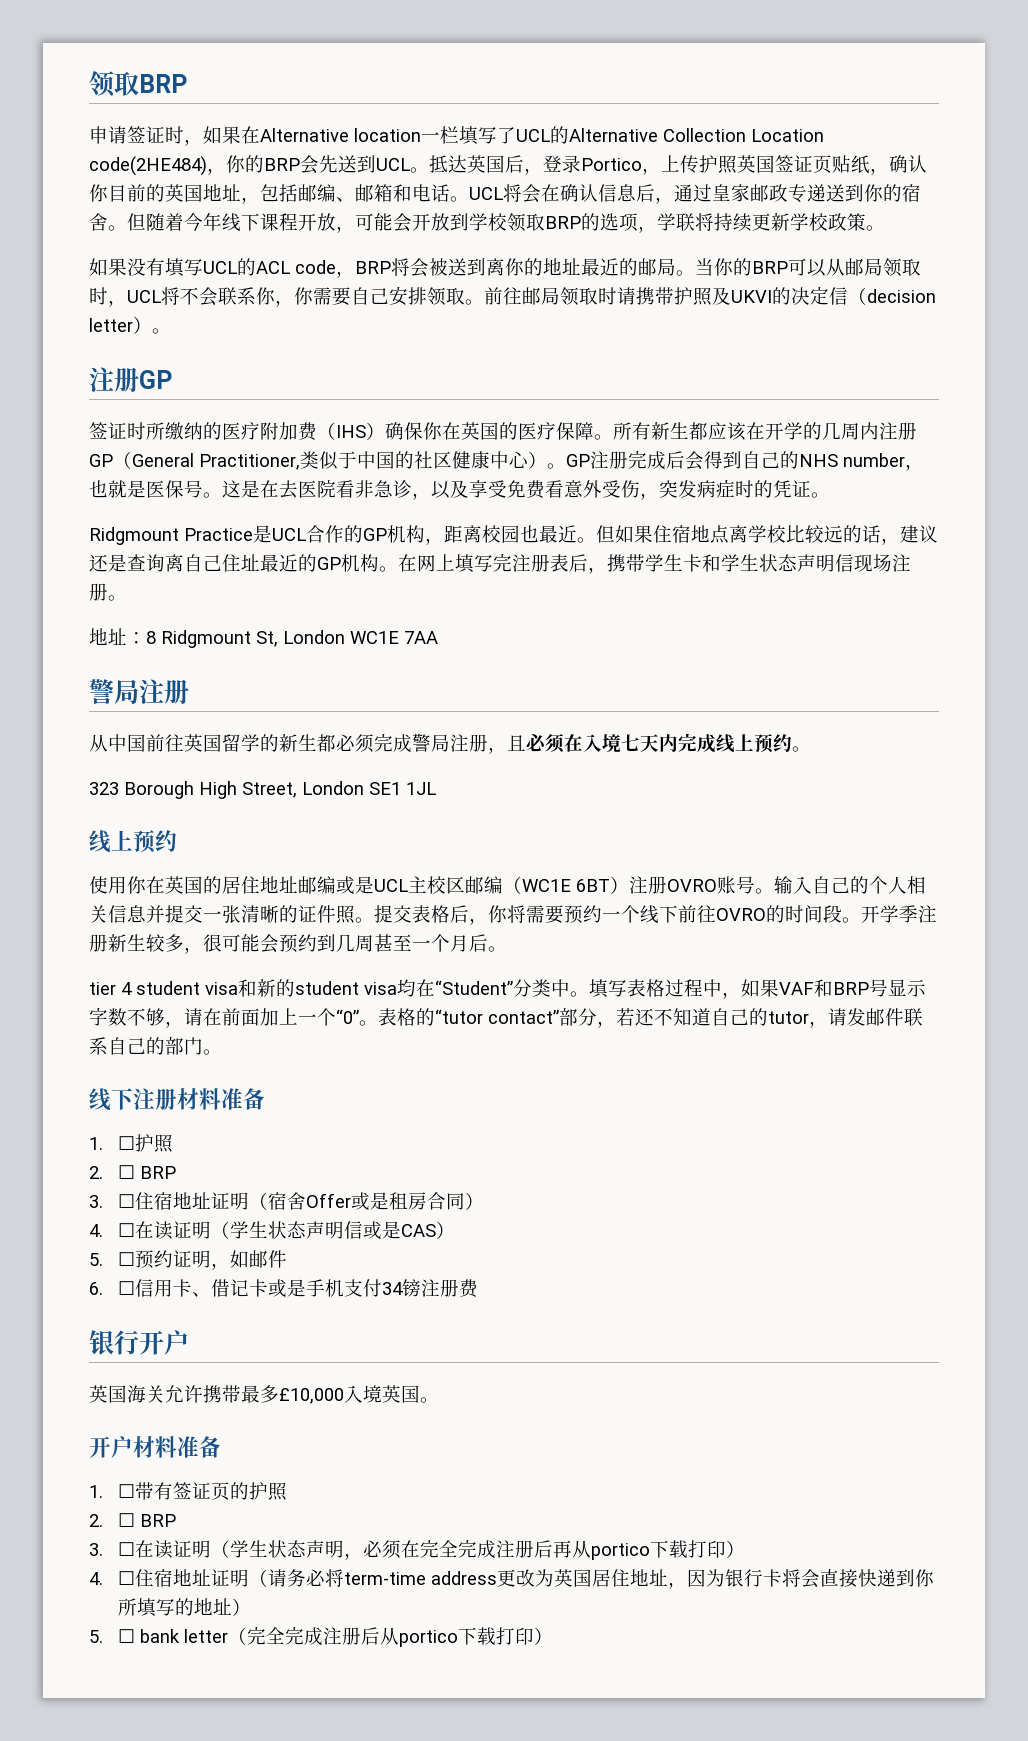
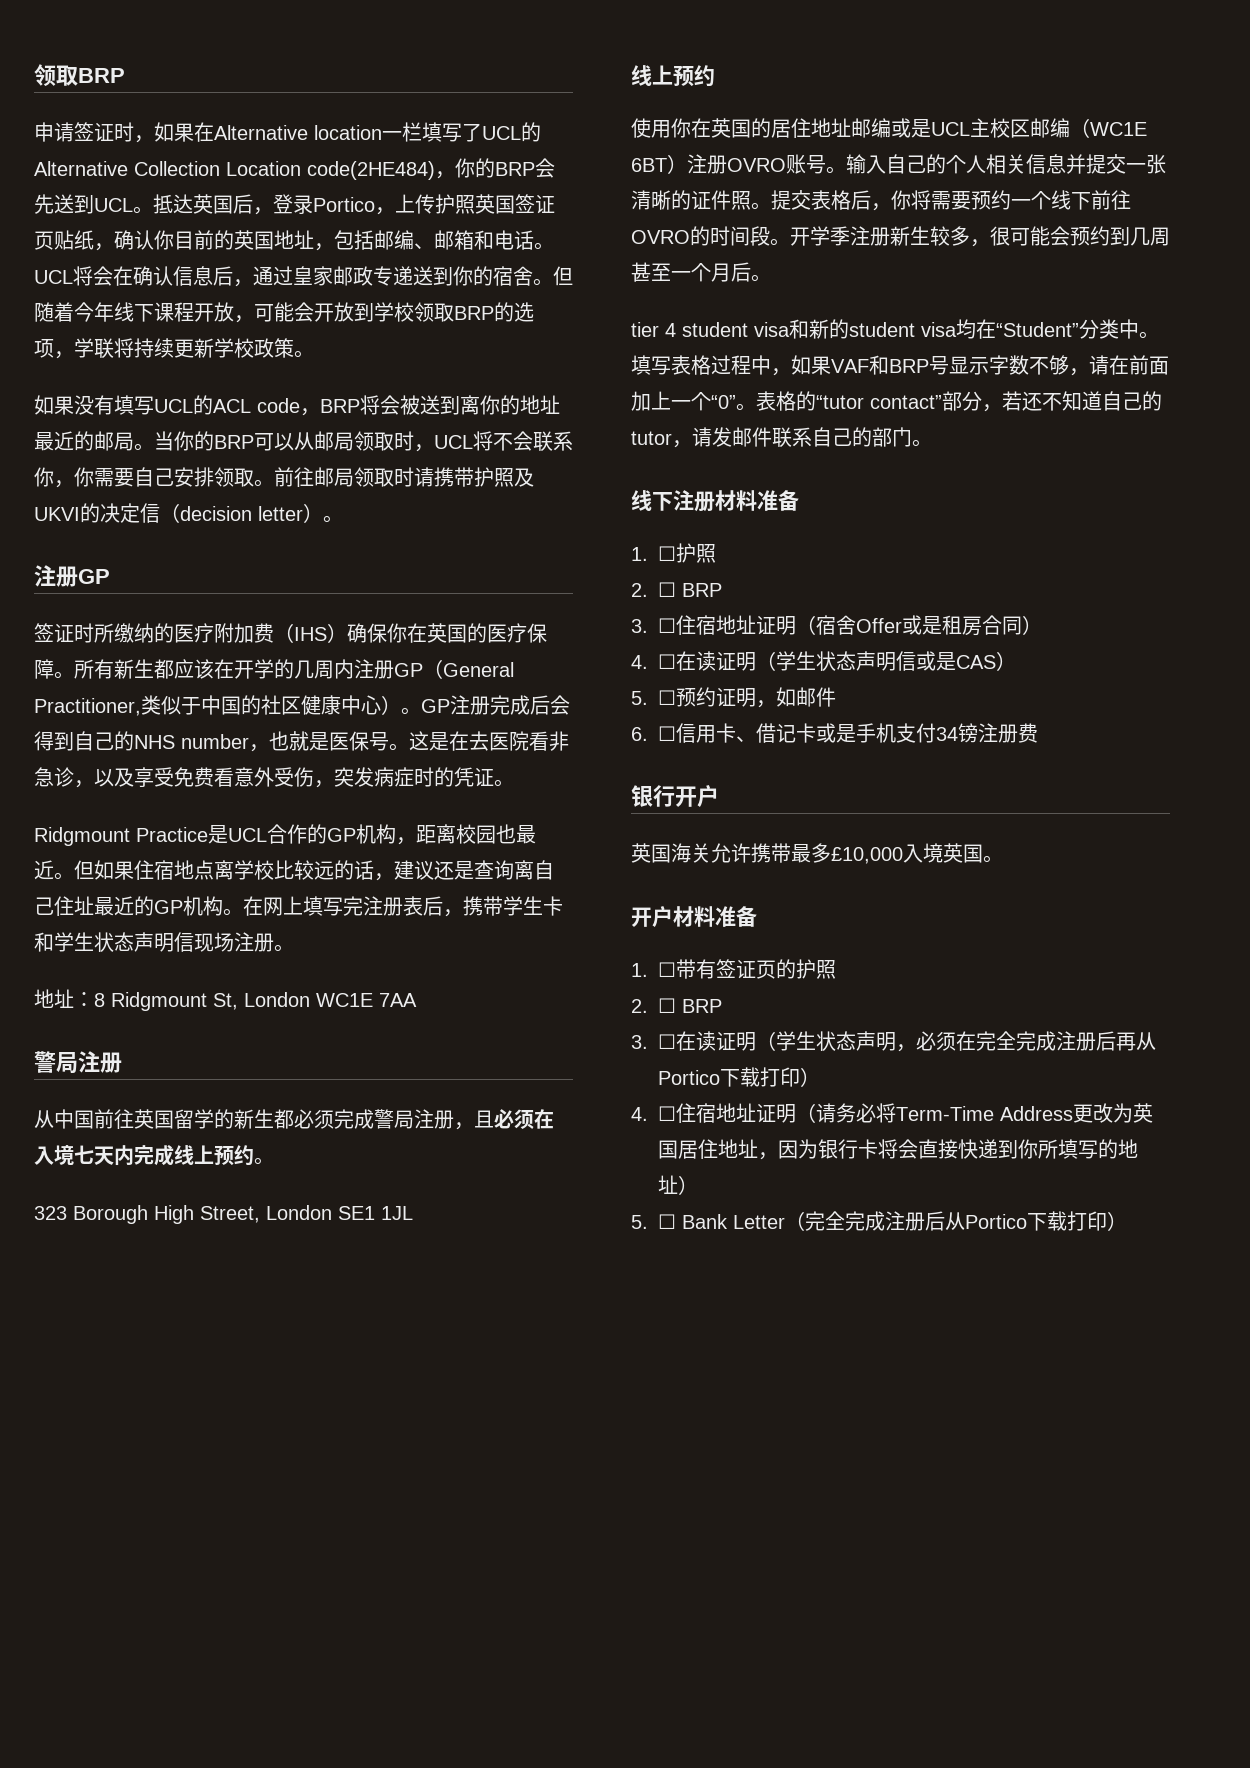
- 3. ☐在读证明（学生状态声明，必须在完全完成注册后再从portico下载打印）
+ 3. ☐在读证明（学生状态声明，必须在完全完成注册后再从Portico下载打印）
- 4. ☐住宿地址证明（请务必将term-time address更改为英国居住地址，因为银行卡将会直接快递到你所填写的地址）
+ 4. ☐住宿地址证明（请务必将Term-Time Address更改为英国居住地址，因为银行卡将会直接快递到你所填写的地址）
- 5. ☐ bank letter（完全完成注册后从portico下载打印）
+ 5. ☐ Bank Letter（完全完成注册后从Portico下载打印）

